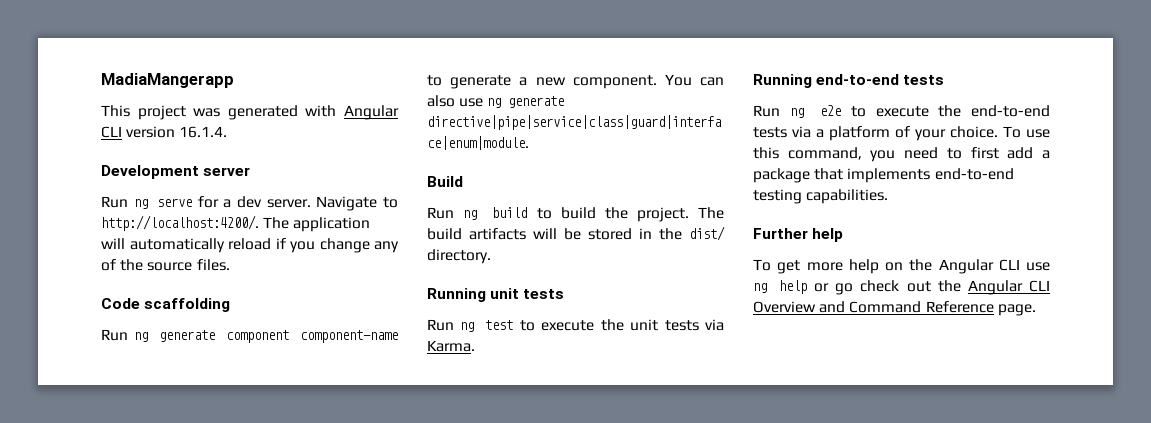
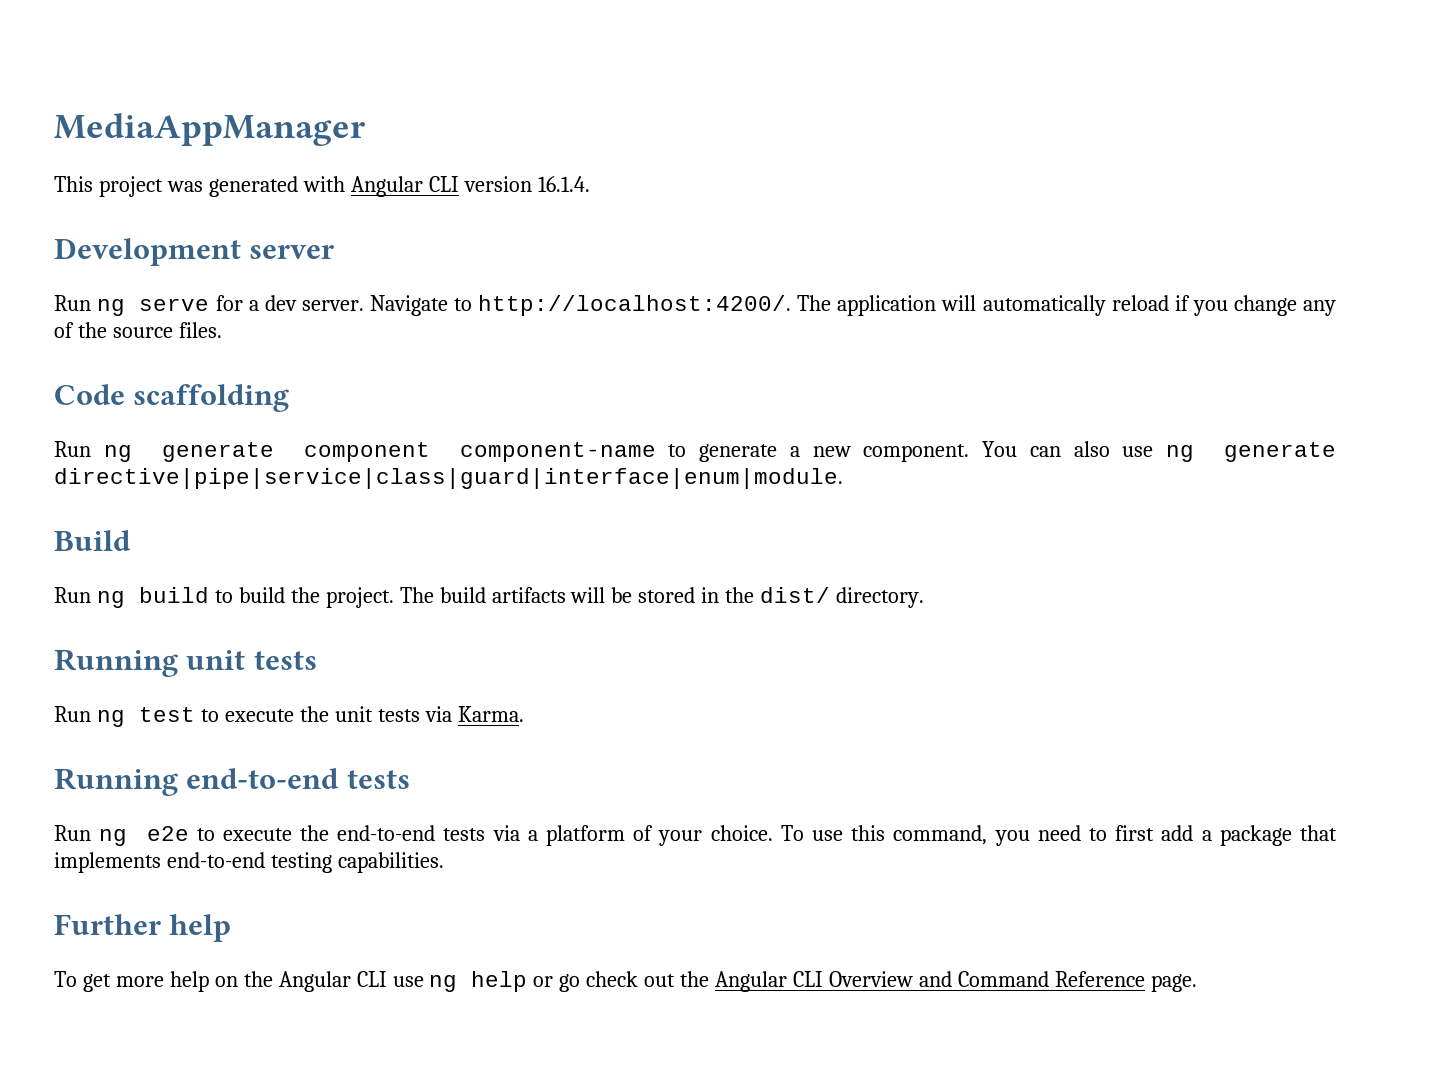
- MadiaMangerapp
+ MediaAppManager

